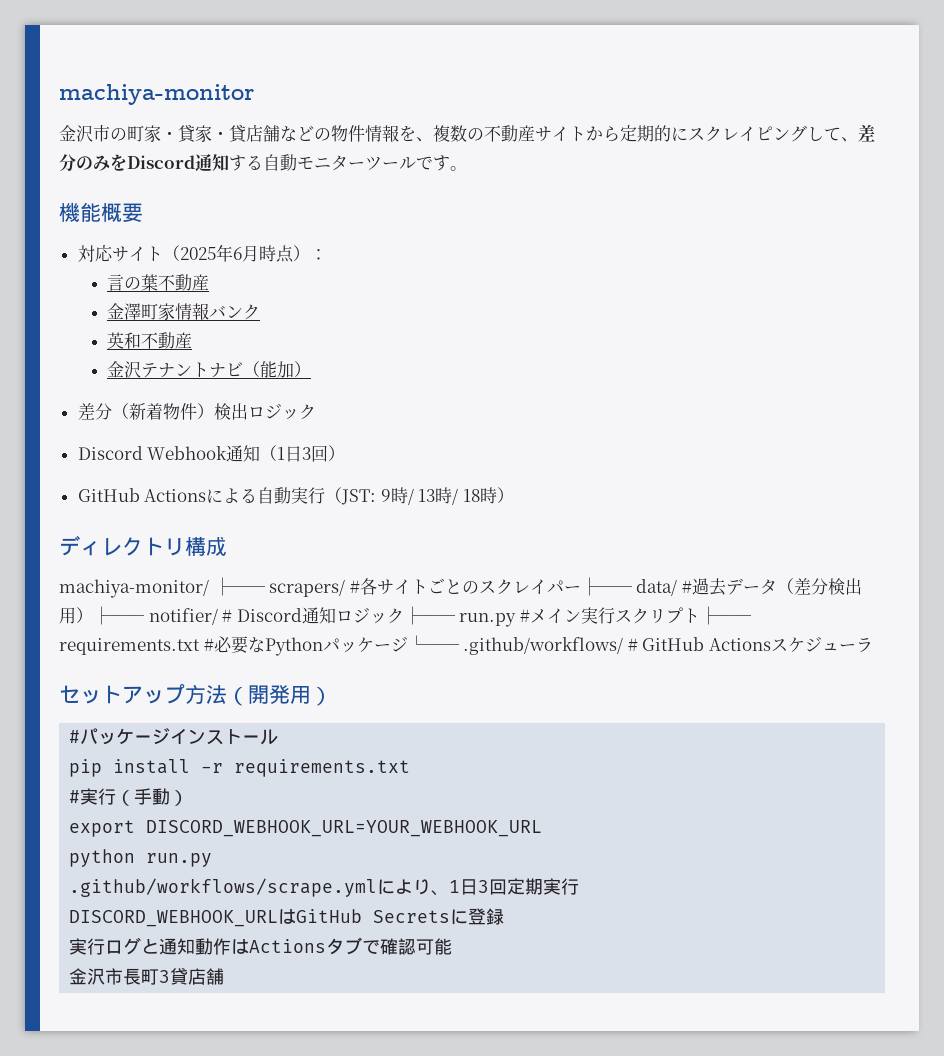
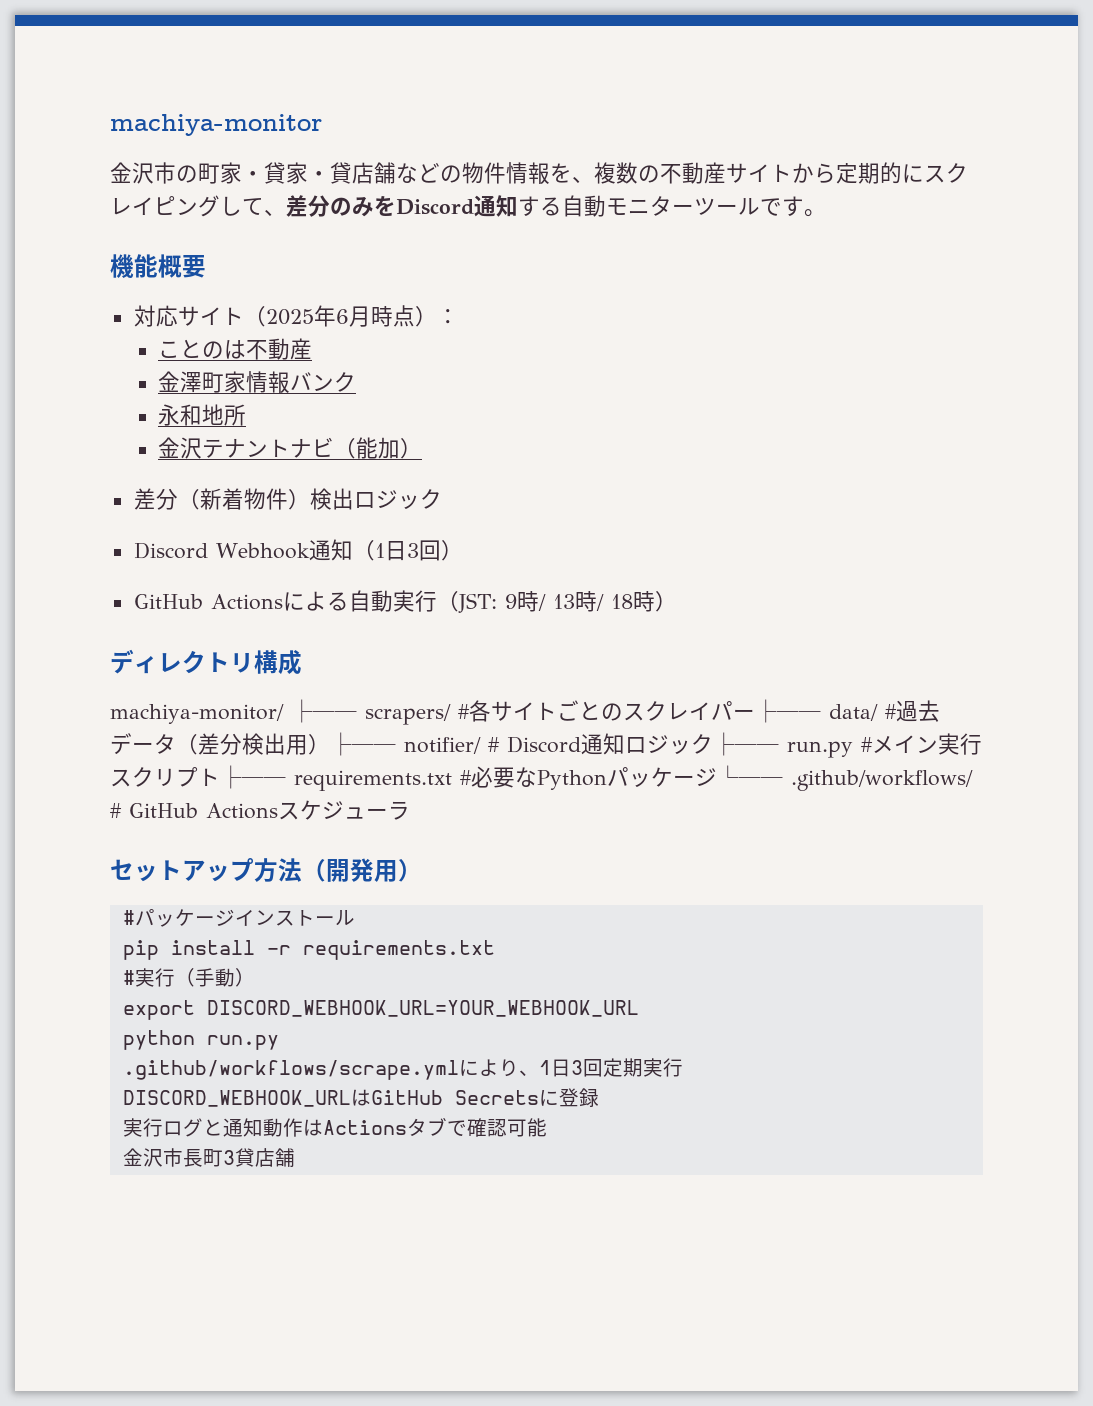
- 言の葉不動産
+ ことのは不動産
- 英和不動産
+ 永和地所

